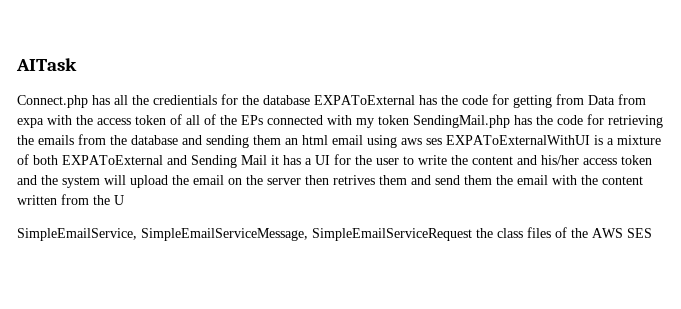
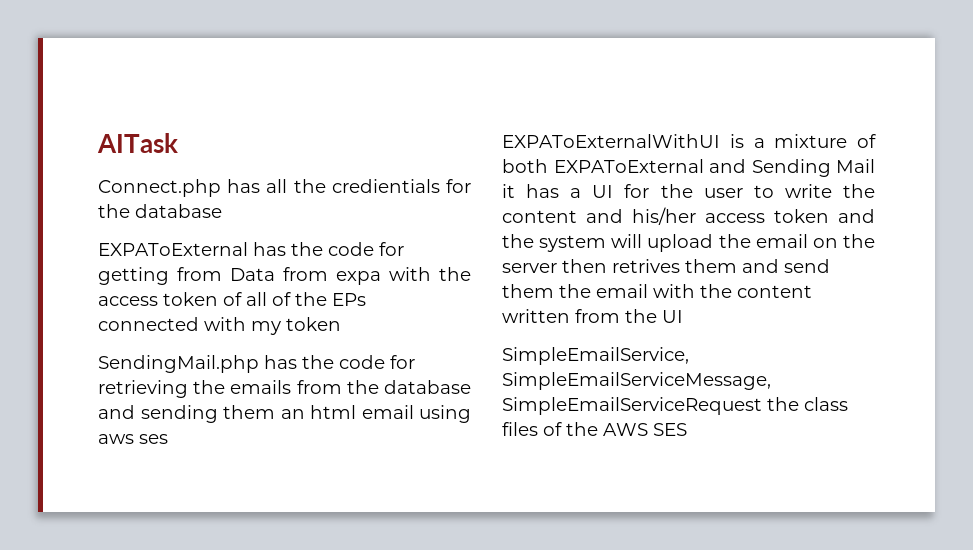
- Connect.php has all the credientials for the database EXPAToExternal has the code for getting from Data from expa with the access token of all of the EPs connected with my token SendingMail.php has the code for retrieving the emails from the database and sending them an html email using aws ses EXPAToExternalWithUI is a mixture of both EXPAToExternal and Sending Mail it has a UI for the user to write the content and his/her access token and the system will upload the email on the server then retrives them and send them the email with the content written from the U
+ Connect.php has all the credientials for the database
+ EXPAToExternal has the code for getting from Data from expa with the access token of all of the EPs connected with my token
+ SendingMail.php has the code for retrieving the emails from the database and sending them an html email using aws ses
+ EXPAToExternalWithUI is a mixture of both EXPAToExternal and Sending Mail it has a UI for the user to write the content and his/her access token and the system will upload the email on the server then retrives them and send them the email with the content written from the UI

